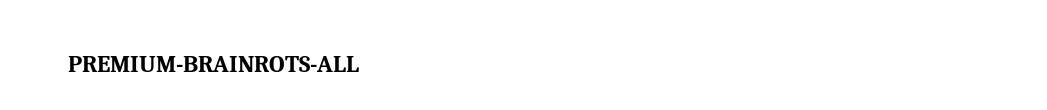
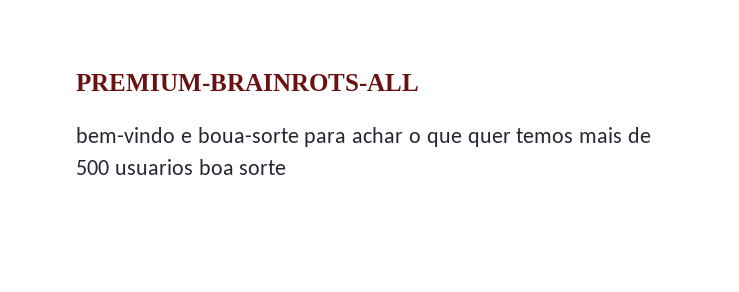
+ bem-vindo e boua-sorte para achar o que quer temos mais de 500 usuarios boa sorte

